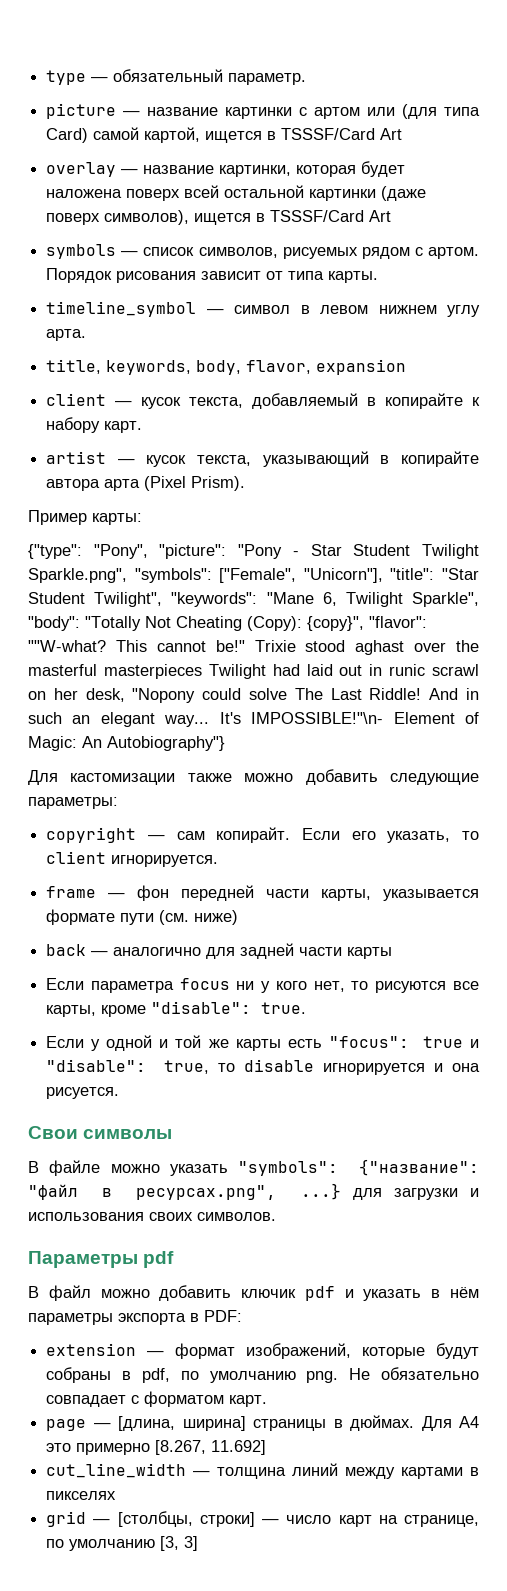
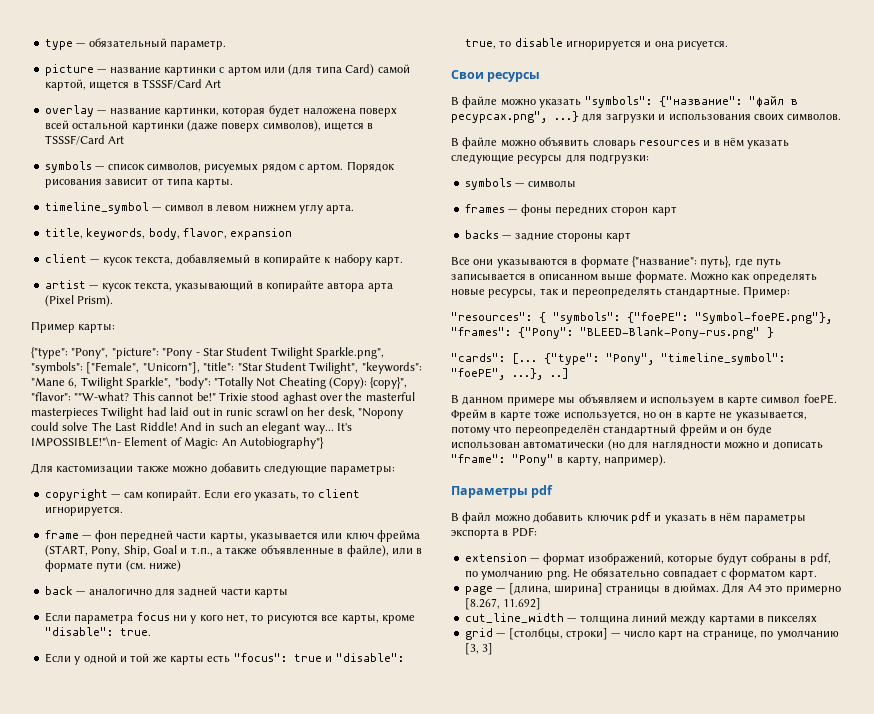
- frame — фон передней части карты, указывается формате пути (см. ниже)
+ frame — фон передней части карты, указывается или ключ фрейма (START, Pony, Ship, Goal и т.п., а также объявленные в файле), или в формате пути (см. ниже)
- Свои символы
+ Свои ресурсы
+ В файле можно объявить словарь resources и в нём указать следующие ресурсы для подгрузки:
+ symbols — символы
+ frames — фоны передних сторон карт
+ backs — задние стороны карт
+ Все они указываются в формате {"название": путь}, где путь записывается в описанном выше формате. Можно как определять новые ресурсы, так и переопределять стандартные. Пример:
+ "resources": { "symbols": {"foePE": "Symbol-foePE.png"}, "frames": {"Pony": "BLEED-Blank-Pony-rus.png" }
+ "cards": [... {"type": "Pony", "timeline_symbol": "foePE", ...}, ..]
+ В данном примере мы объявляем и используем в карте символ foePE. Фрейм в карте тоже используется, но он в карте не указывается, потому что переопределён стандартный фрейм и он буде использован автоматически (но для наглядности можно и дописать "frame": "Pony" в карту, например).

